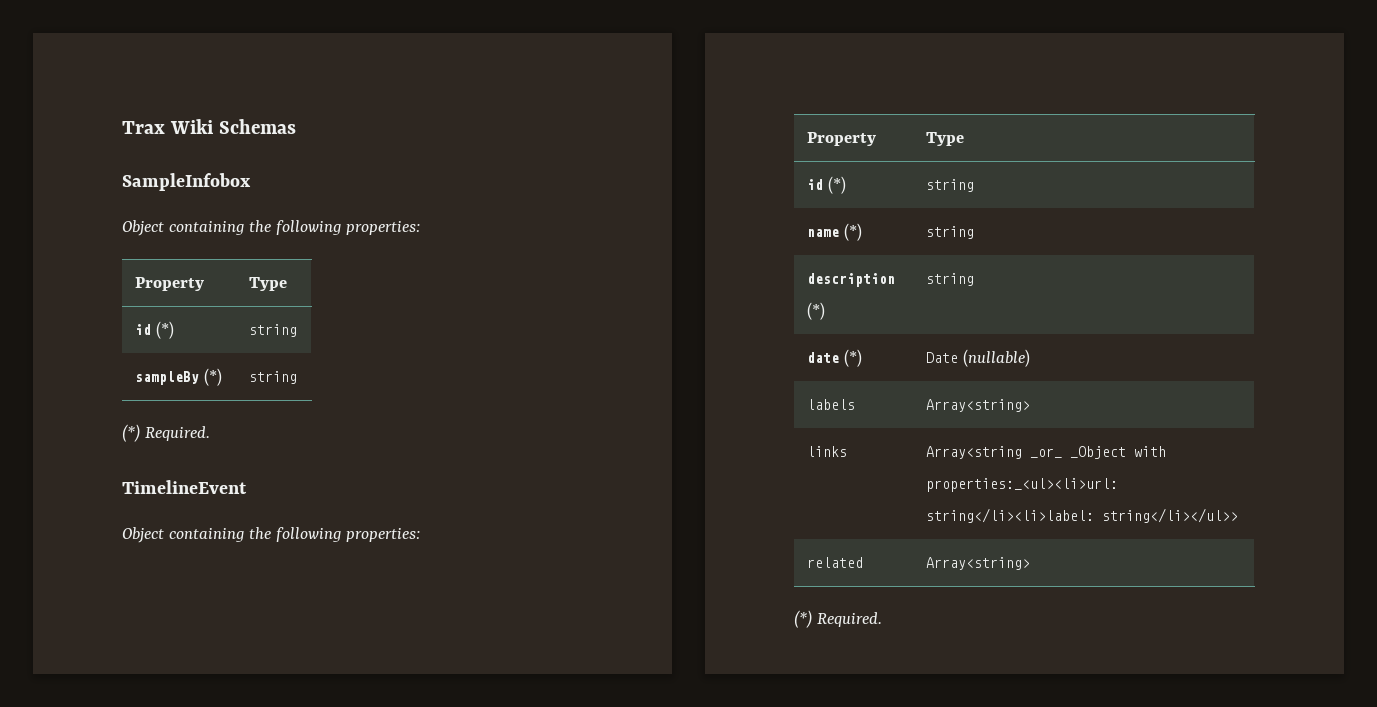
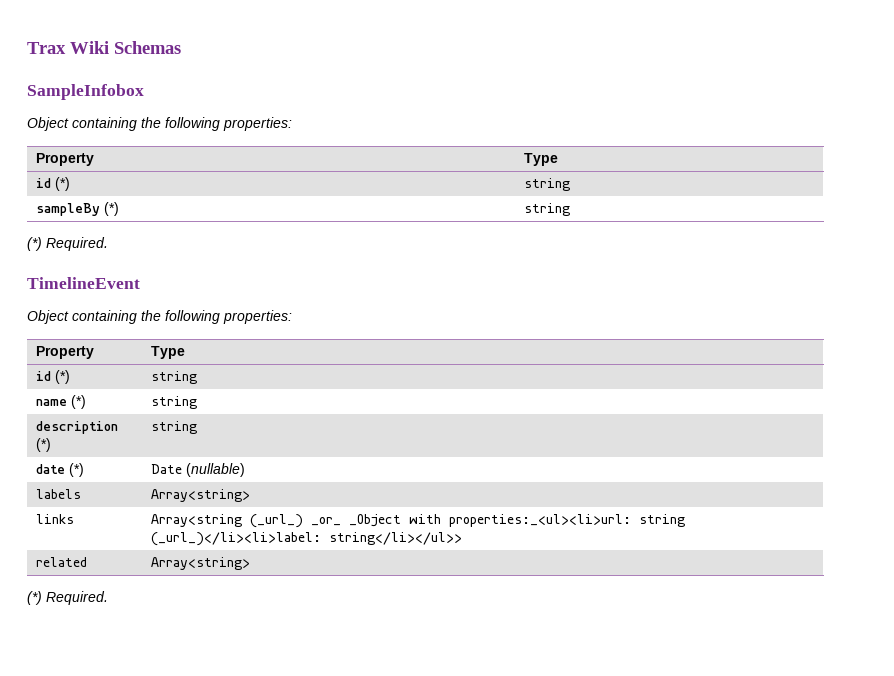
- links | Array<string _or_ _Object with properties:_<ul><li>url: string</li><li>label: string</li></ul>>
+ links | Array<string (_url_) _or_ _Object with properties:_<ul><li>url: string (_url_)</li><li>label: string</li></ul>>

